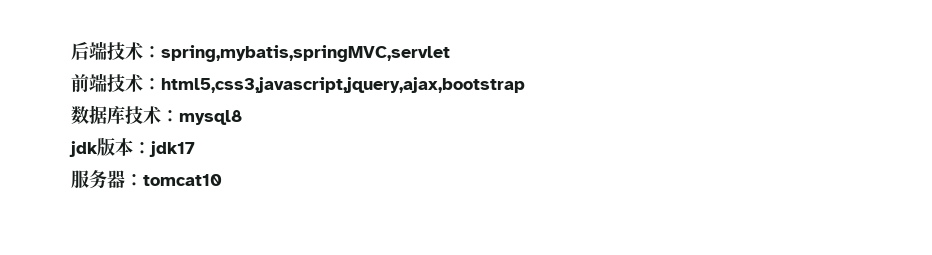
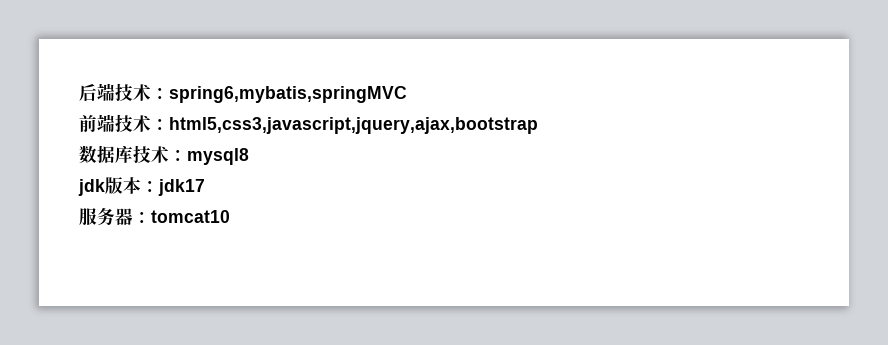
- 后端技术：spring,mybatis,springMVC,servlet
+ 后端技术：spring6,mybatis,springMVC

